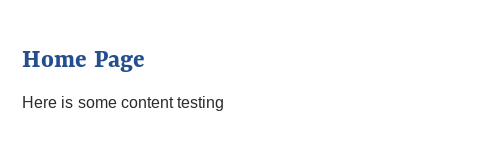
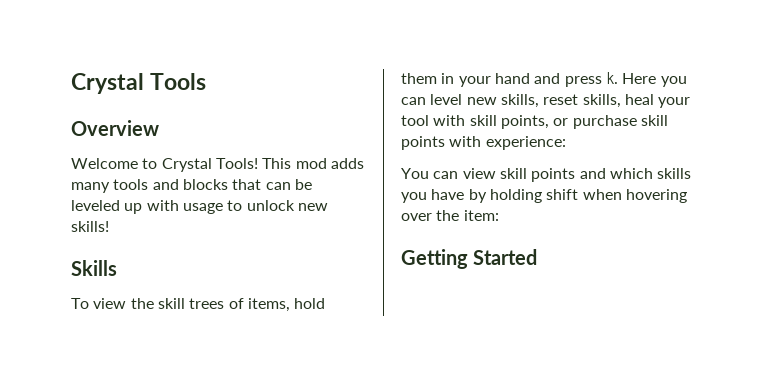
- Home Page
- Here is some content testing
+ Crystal Tools
+ Overview
+ Welcome to Crystal Tools! This mod adds many tools and blocks that can be leveled up with usage to unlock new skills!
+ Skills
+ To view the skill trees of items, hold them in your hand and press k. Here you can level new skills, reset skills, heal your tool with skill points, or purchase skill points with experience:
+ You can view skill points and which skills you have by holding shift when hovering over the item:
+ Getting Started

